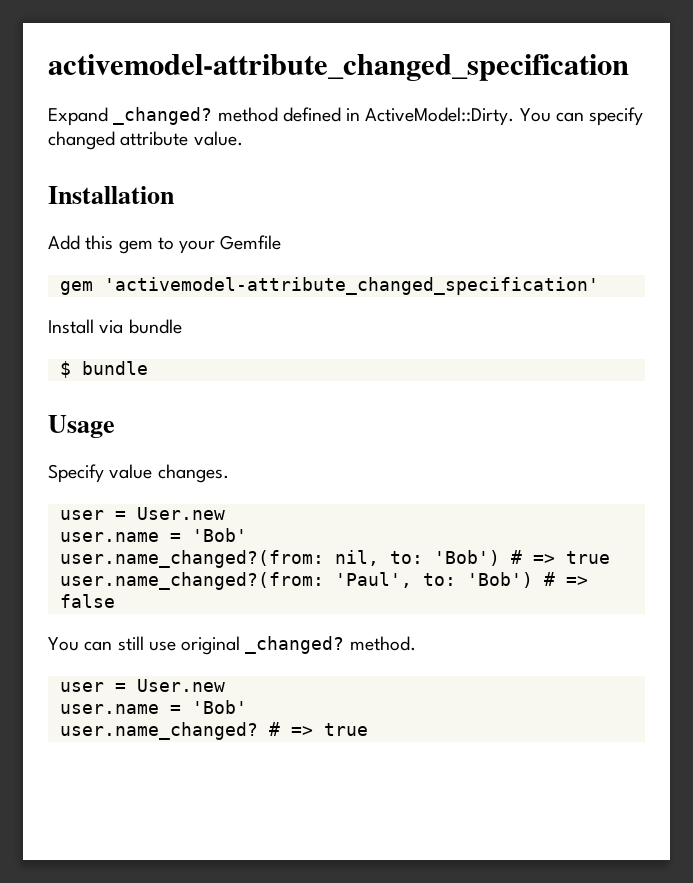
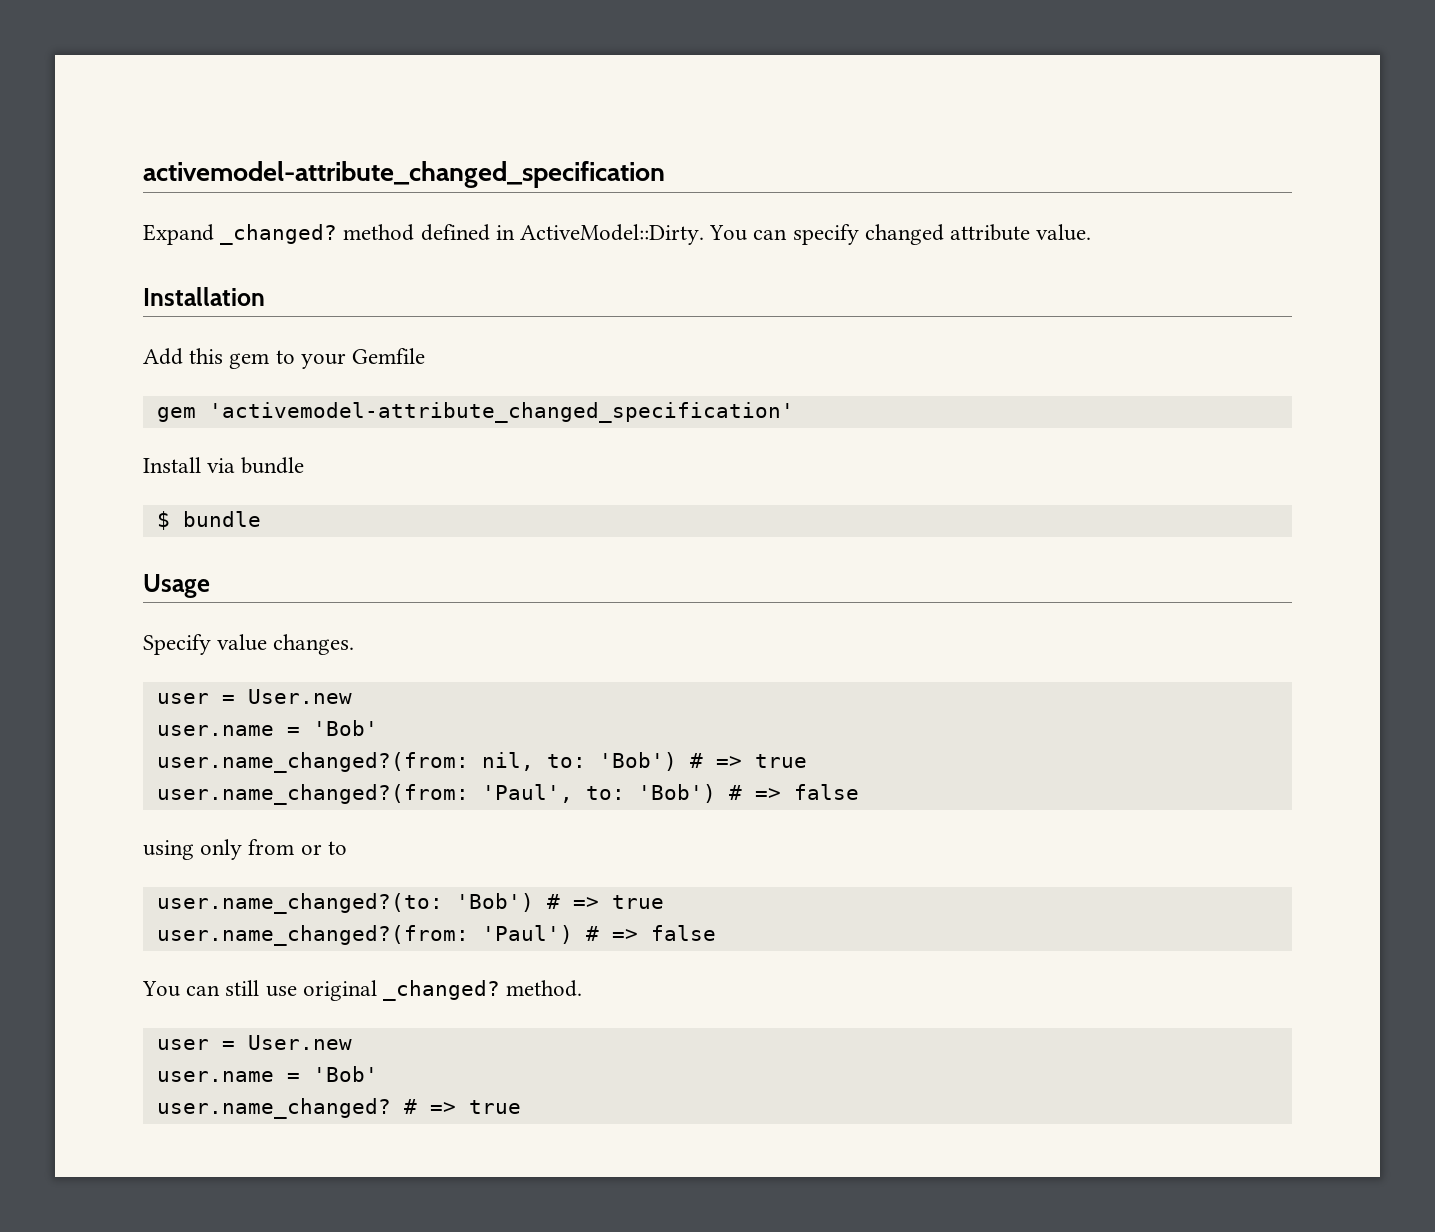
+ using only from or to
+ user.name_changed?(to: 'Bob') # => true
+ user.name_changed?(from: 'Paul') # => false

